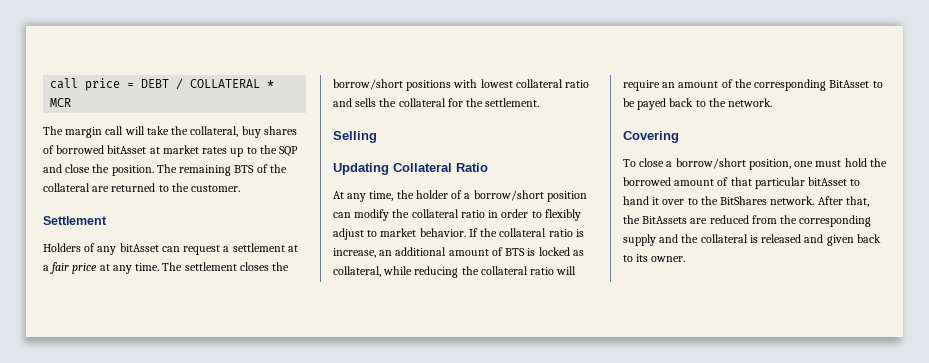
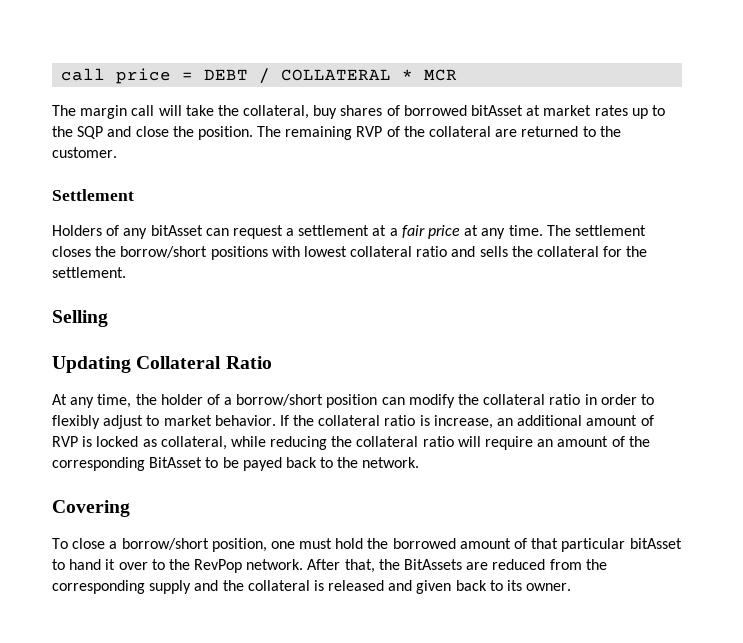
- The remaining BTS of the collateral are returned to the customer.
+ The remaining RVP of the collateral are returned to the customer.
- If the collateral ratio is increase, an additional amount of BTS is locked as collateral, while reducing the collateral ratio will require an amount of the corresponding BitAsset to be payed back to the network.
+ If the collateral ratio is increase, an additional amount of RVP is locked as collateral, while reducing the collateral ratio will require an amount of the corresponding BitAsset to be payed back to the network.
- To close a borrow/short position, one must hold the borrowed amount of that particular bitAsset to hand it over to the BitShares network.
+ To close a borrow/short position, one must hold the borrowed amount of that particular bitAsset to hand it over to the RevPop network.

